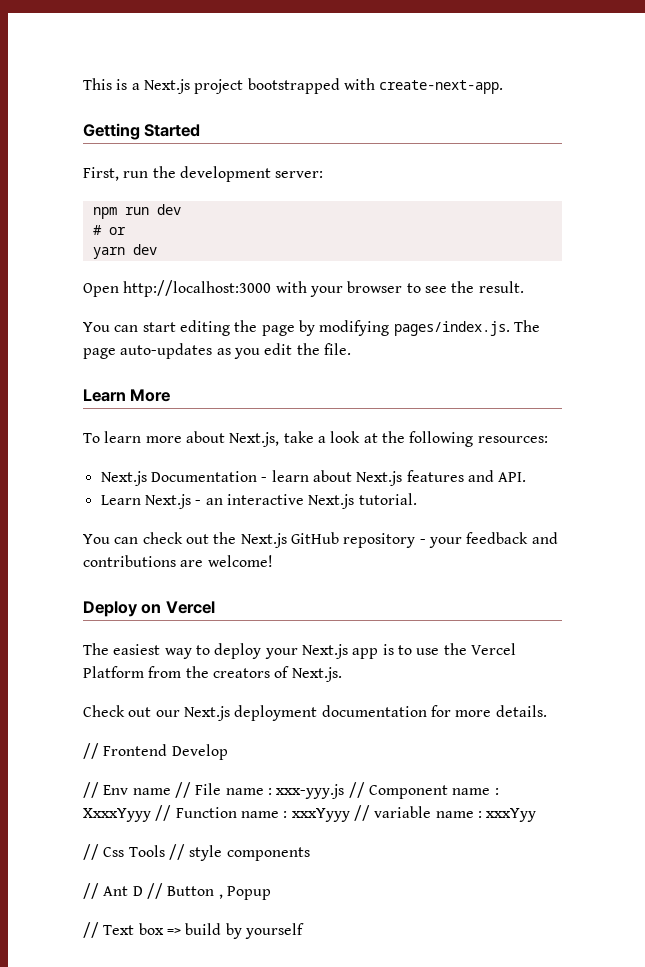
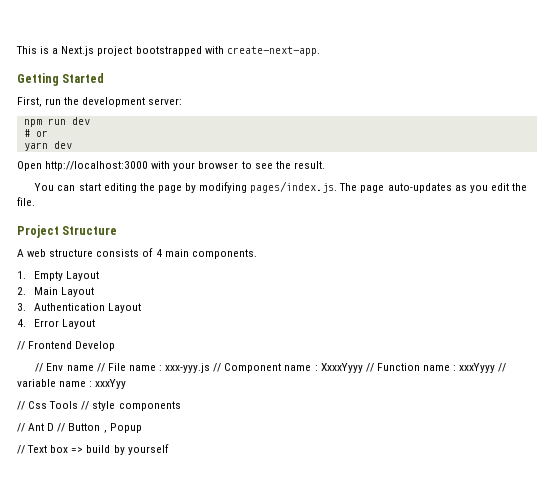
- Learn More
- To learn more about Next.js, take a look at the following resources:
- Next.js Documentation - learn about Next.js features and API.
- Learn Next.js - an interactive Next.js tutorial.
- You can check out the Next.js GitHub repository - your feedback and contributions are welcome!
- Deploy on Vercel
- The easiest way to deploy your Next.js app is to use the Vercel Platform from the creators of Next.js.
- Check out our Next.js deployment documentation for more details.
+ Project Structure
+ A web structure consists of 4 main components.
+ 1. Empty Layout
+ 2. Main Layout
+ 3. Authentication Layout
+ 4. Error Layout

